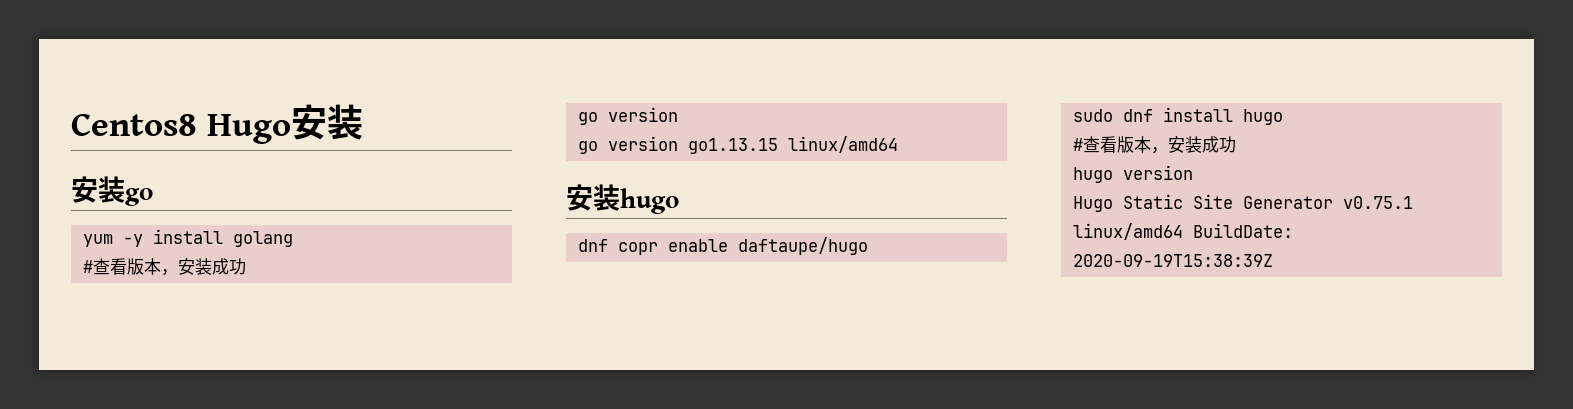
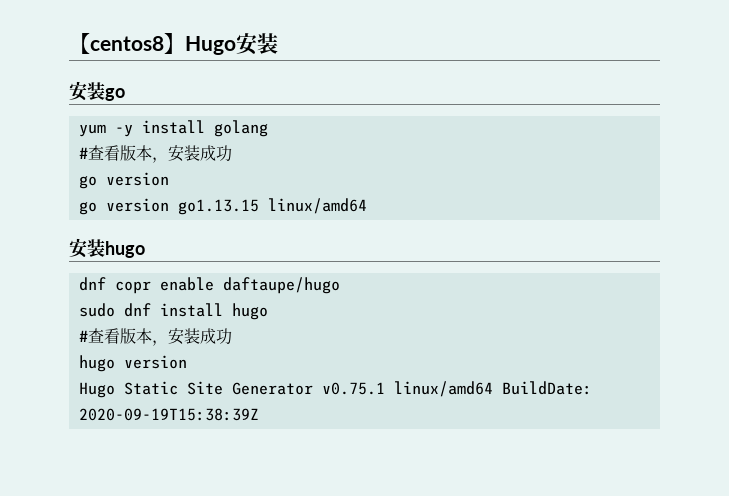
- Centos8 Hugo安装
+ 【centos8】Hugo安装

